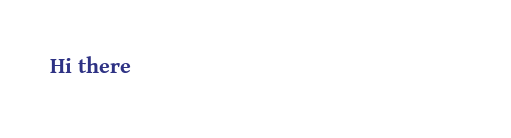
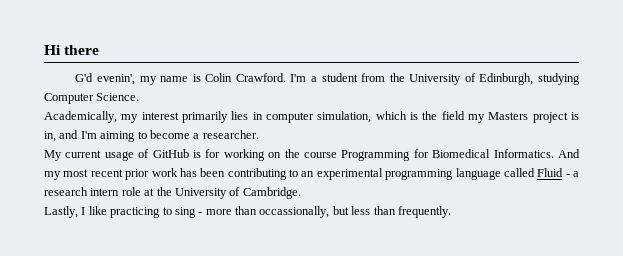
+ G'd evenin', my name is Colin Crawford. I'm a student from the University of Edinburgh, studying Computer Science.
+ Academically, my interest primarily lies in computer simulation, which is the field my Masters project is in, and I'm aiming to become a researcher.
+ My current usage of GitHub is for working on the course Programming for Biomedical Informatics. And my most recent prior work has been contributing to an experimental programming language called Fluid - a research intern role at the University of Cambridge.
+ Lastly, I like practicing to sing - more than occassionally, but less than frequently.

